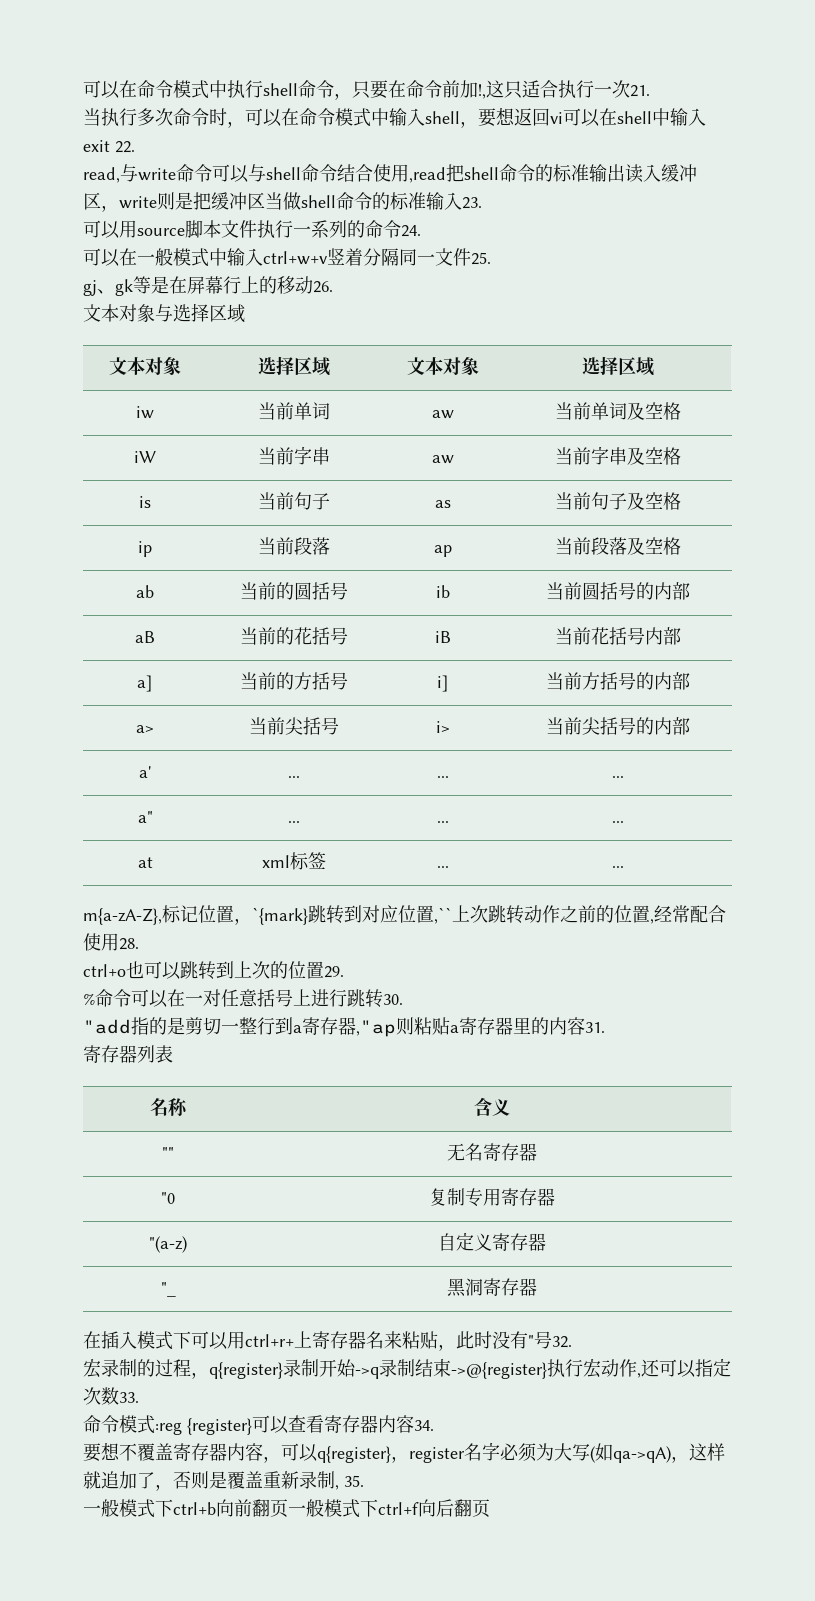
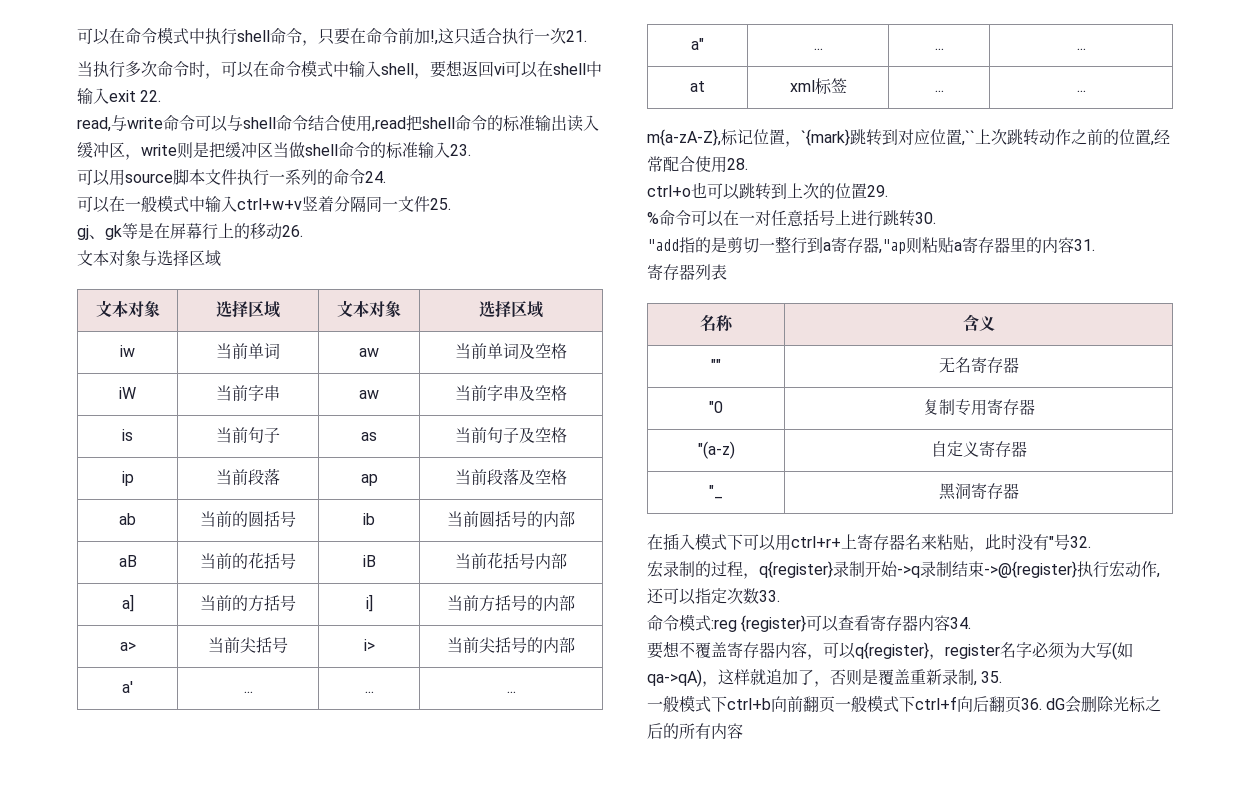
- 一般模式下ctrl+b向前翻页一般模式下ctrl+f向后翻页
+ 一般模式下ctrl+b向前翻页一般模式下ctrl+f向后翻页36. dG会删除光标之后的所有内容

